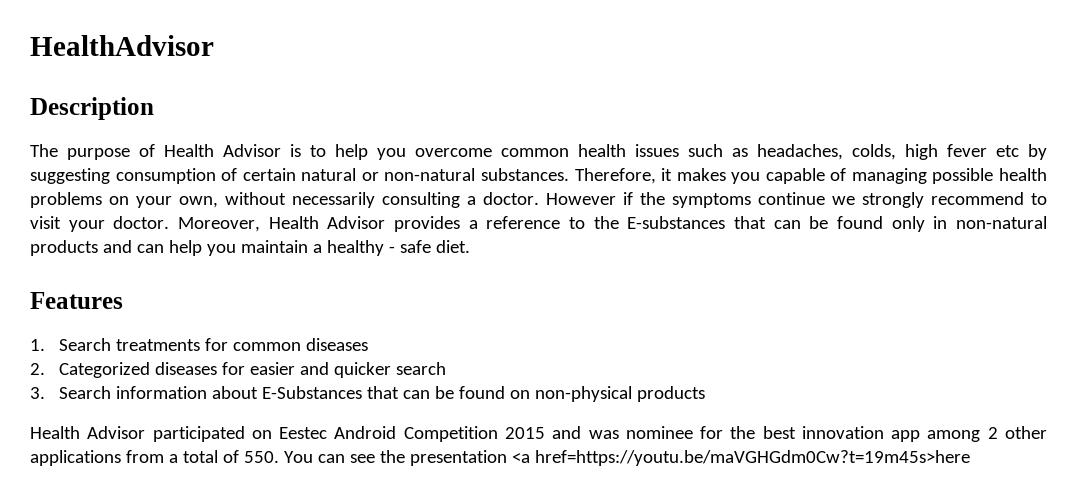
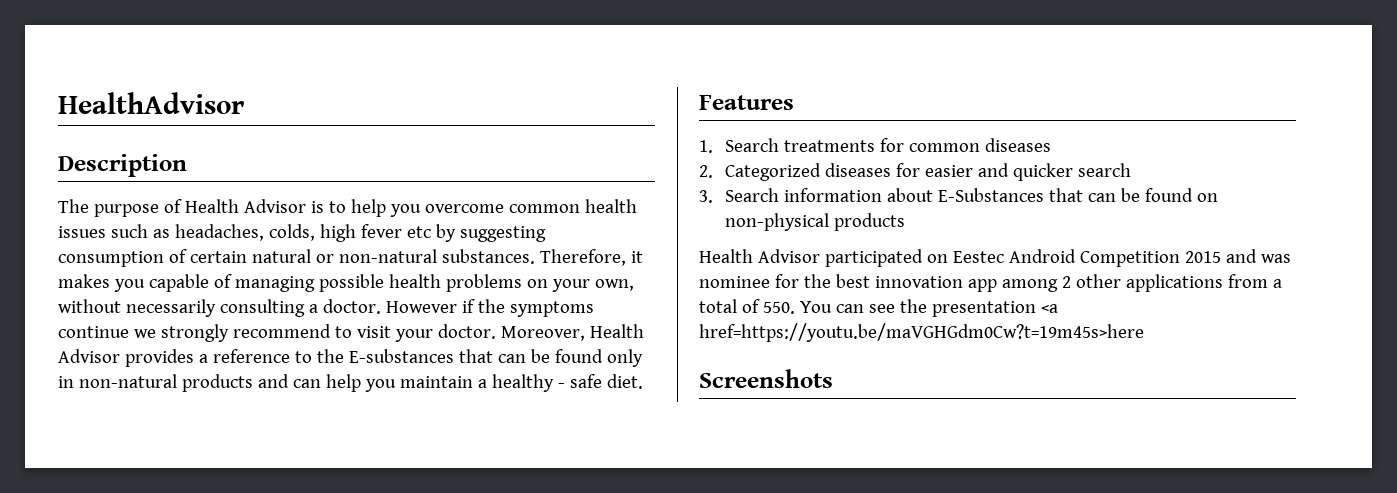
+ Screenshots

